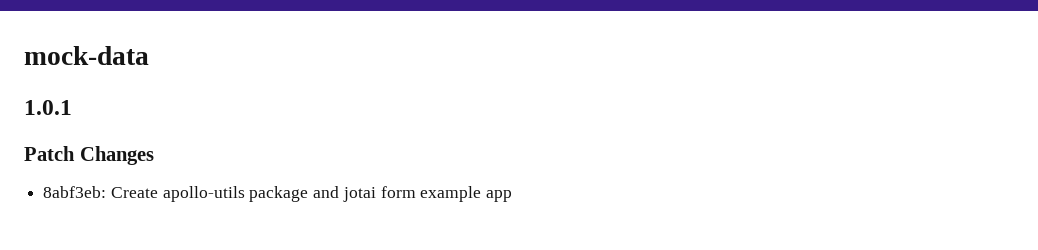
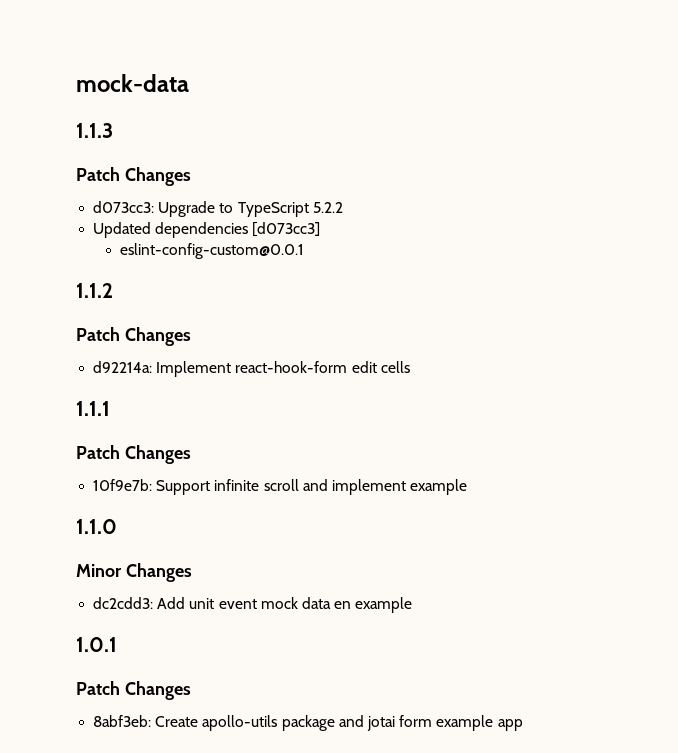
+ 1.1.3
+ Patch Changes
+ d073cc3: Upgrade to TypeScript 5.2.2
+ Updated dependencies [d073cc3]
+ eslint-config-custom@0.0.1
+ 1.1.2
+ Patch Changes
+ d92214a: Implement react-hook-form edit cells
+ 1.1.1
+ Patch Changes
+ 10f9e7b: Support infinite scroll and implement example
+ 1.1.0
+ Minor Changes
+ dc2cdd3: Add unit event mock data en example

